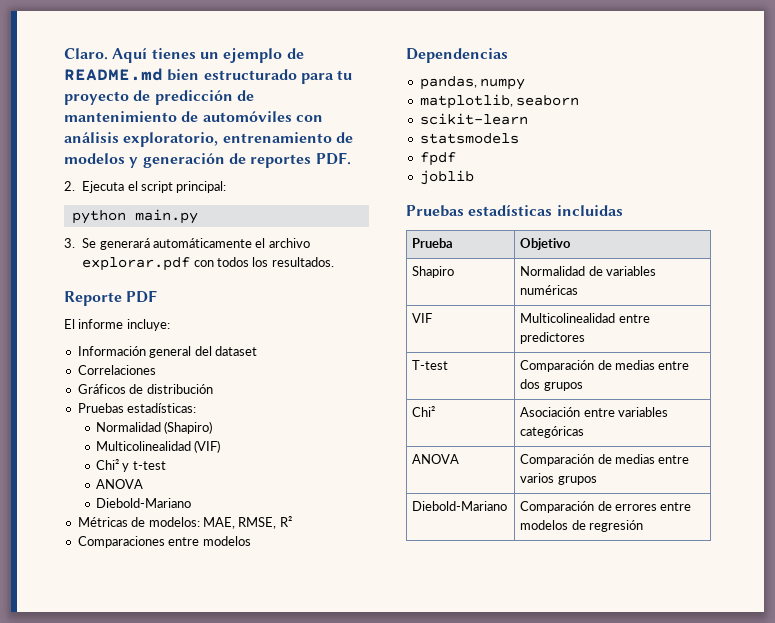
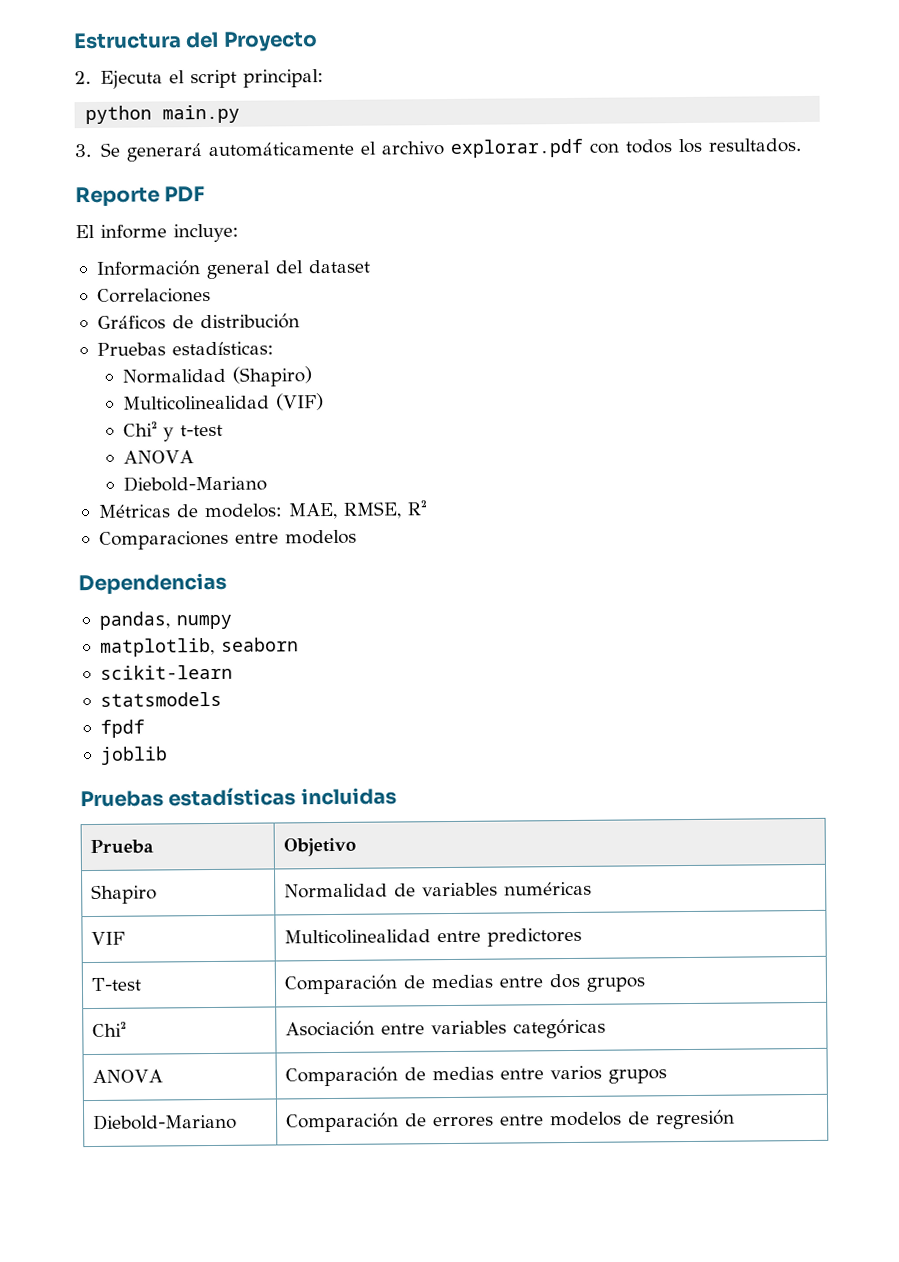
- Claro. Aquí tienes un ejemplo de README.md bien estructurado para tu proyecto de predicción de mantenimiento de automóviles con análisis exploratorio, entrenamiento de modelos y generación de reportes PDF.
+ Estructura del Proyecto

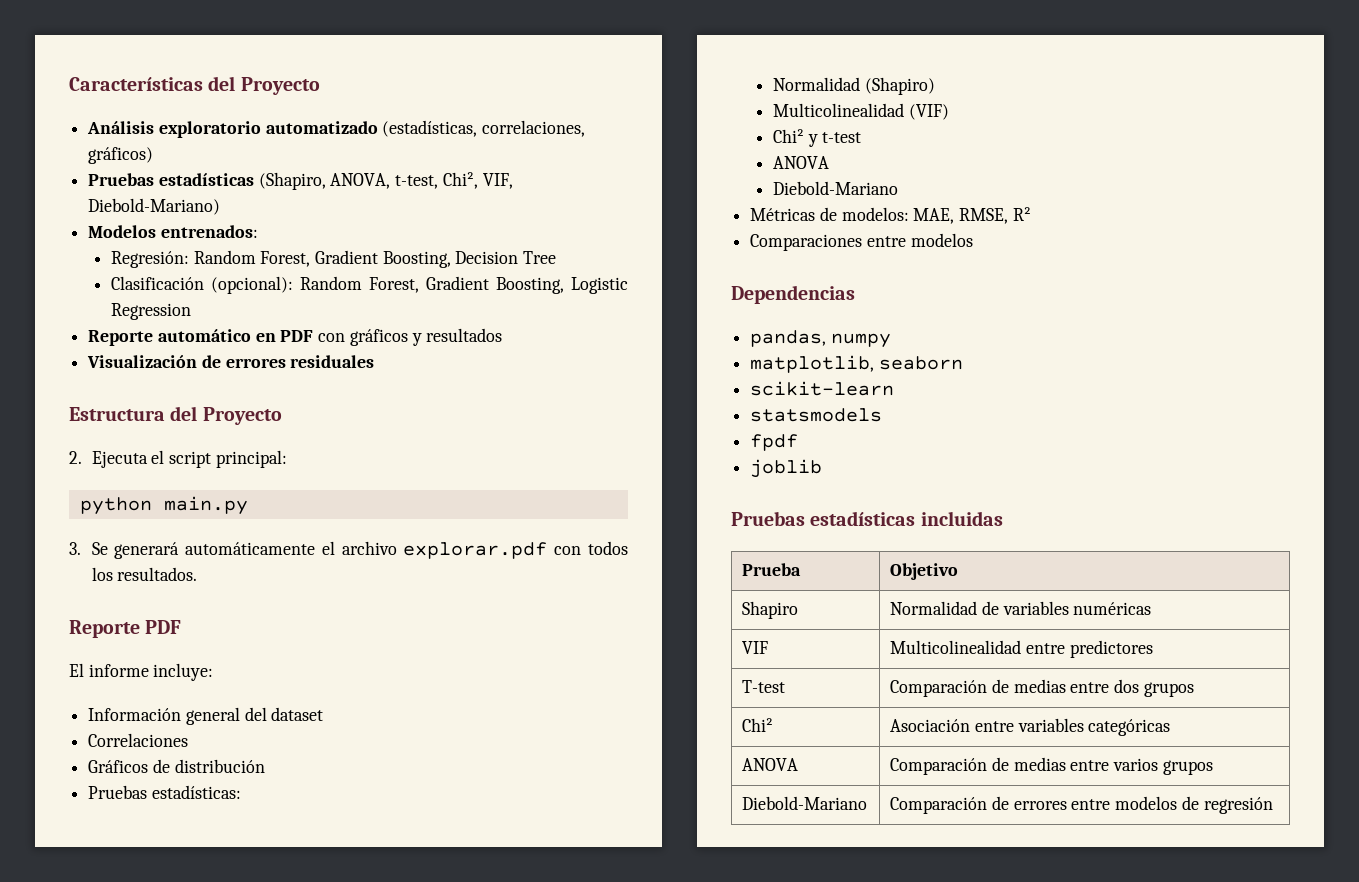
+ Características del Proyecto
+ Análisis exploratorio automatizado (estadísticas, correlaciones, gráficos)
+ Pruebas estadísticas (Shapiro, ANOVA, t-test, Chi², VIF, Diebold-Mariano)
+ Modelos entrenados:
+ Regresión: Random Forest, Gradient Boosting, Decision Tree
+ Clasificación (opcional): Random Forest, Gradient Boosting, Logistic Regression
+ Reporte automático en PDF con gráficos y resultados
+ Visualización de errores residuales

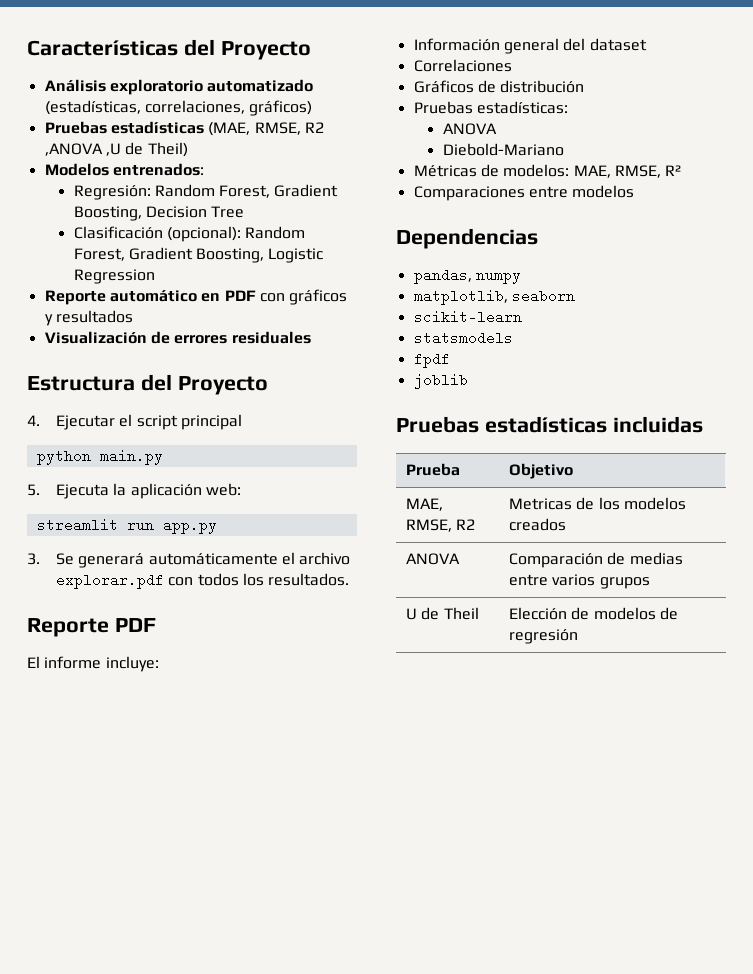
- Pruebas estadísticas (Shapiro, ANOVA, t-test, Chi², VIF, Diebold-Mariano)
+ Pruebas estadísticas (MAE, RMSE, R2 ,ANOVA ,U de Theil)
- 2. Ejecuta el script principal:
+ 4. Ejecutar el script principal
+ 5. Ejecuta la aplicación web:
+ streamlit run app.py
- Normalidad (Shapiro)
- Multicolinealidad (VIF)
- Chi² y t-test
- Shapiro | Normalidad de variables numéricas
- VIF | Multicolinealidad entre predictores
- T-test | Comparación de medias entre dos grupos
- Chi² | Asociación entre variables categóricas
+ MAE, RMSE, R2 | Metricas de los modelos creados
- Diebold-Mariano | Comparación de errores entre modelos de regresión
+ U de Theil | Elección de modelos de regresión

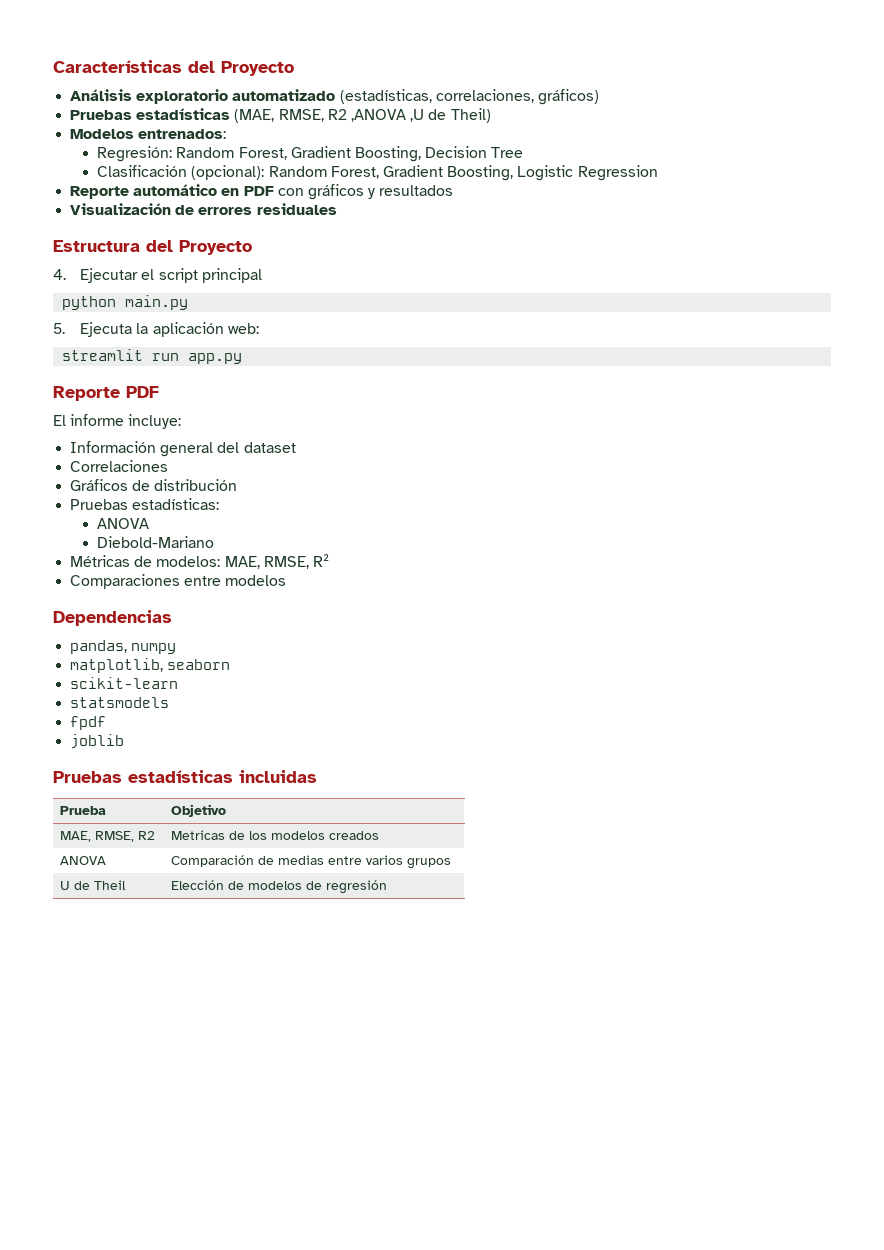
- 3. Se generará automáticamente el archivo explorar.pdf con todos los resultados.

